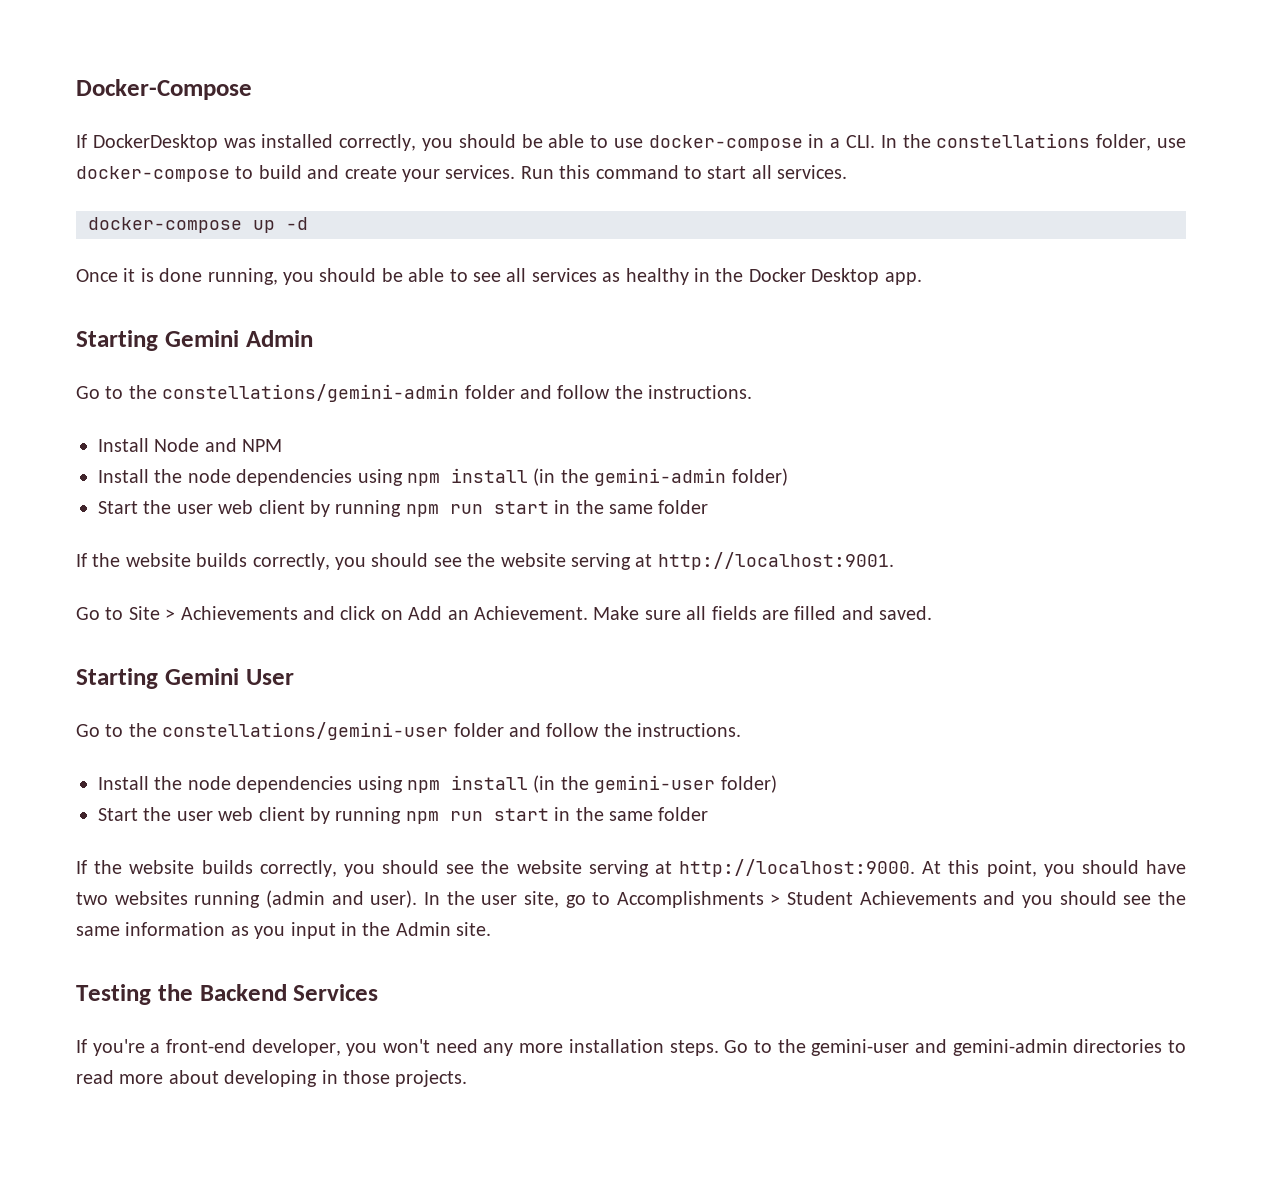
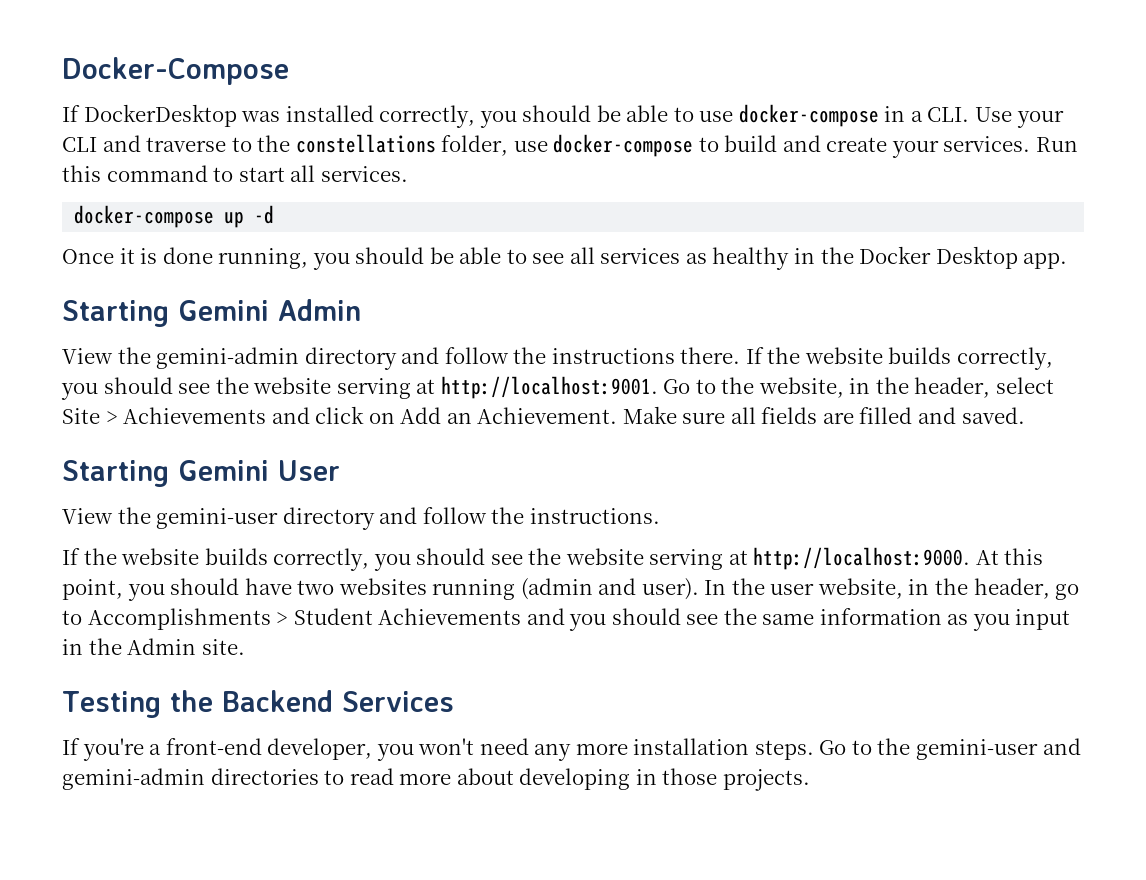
- If DockerDesktop was installed correctly, you should be able to use docker-compose in a CLI. In the constellations folder, use docker-compose to build and create your services.
+ If DockerDesktop was installed correctly, you should be able to use docker-compose in a CLI. Use your CLI and traverse to the constellations folder, use docker-compose to build and create your services.
- Go to the constellations/gemini-admin folder and follow the instructions.
- Install Node and NPM
- Install the node dependencies using npm install (in the gemini-admin folder)
- Start the user web client by running npm run start in the same folder
- If the website builds correctly, you should see the website serving at http://localhost:9001.
- Go to Site > Achievements and click on Add an Achievement.
+ View the gemini-admin directory and follow the instructions there. If the website builds correctly, you should see the website serving at http://localhost:9001. Go to the website, in the header, select Site > Achievements and click on Add an Achievement.
- Go to the constellations/gemini-user folder and follow the instructions.
- Install the node dependencies using npm install (in the gemini-user folder)
- Start the user web client by running npm run start in the same folder
+ View the gemini-user directory and follow the instructions.
- In the user site, go to Accomplishments > Student Achievements and you should see the same information as you input in the Admin site.
+ In the user website, in the header, go to Accomplishments > Student Achievements and you should see the same information as you input in the Admin site.

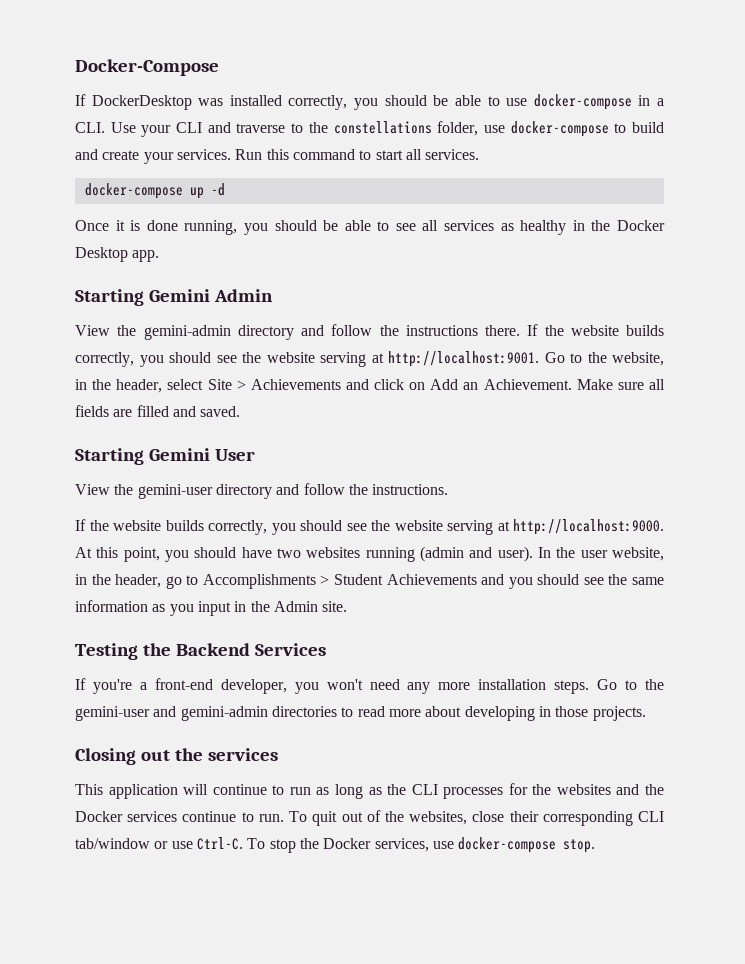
+ Closing out the services
+ This application will continue to run as long as the CLI processes for the websites and the Docker services continue to run. To quit out of the websites, close their corresponding CLI tab/window or use Ctrl-C. To stop the Docker services, use docker-compose stop.

